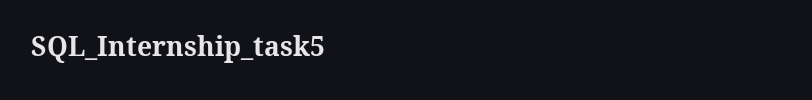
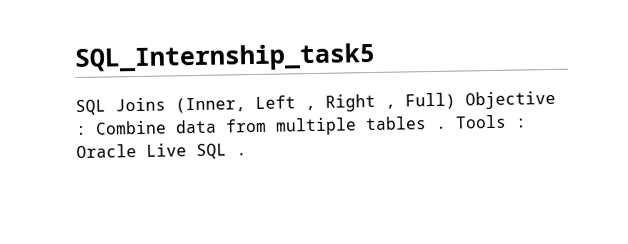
+ SQL Joins (Inner, Left , Right , Full) Objective : Combine data from multiple tables . Tools : Oracle Live SQL .

